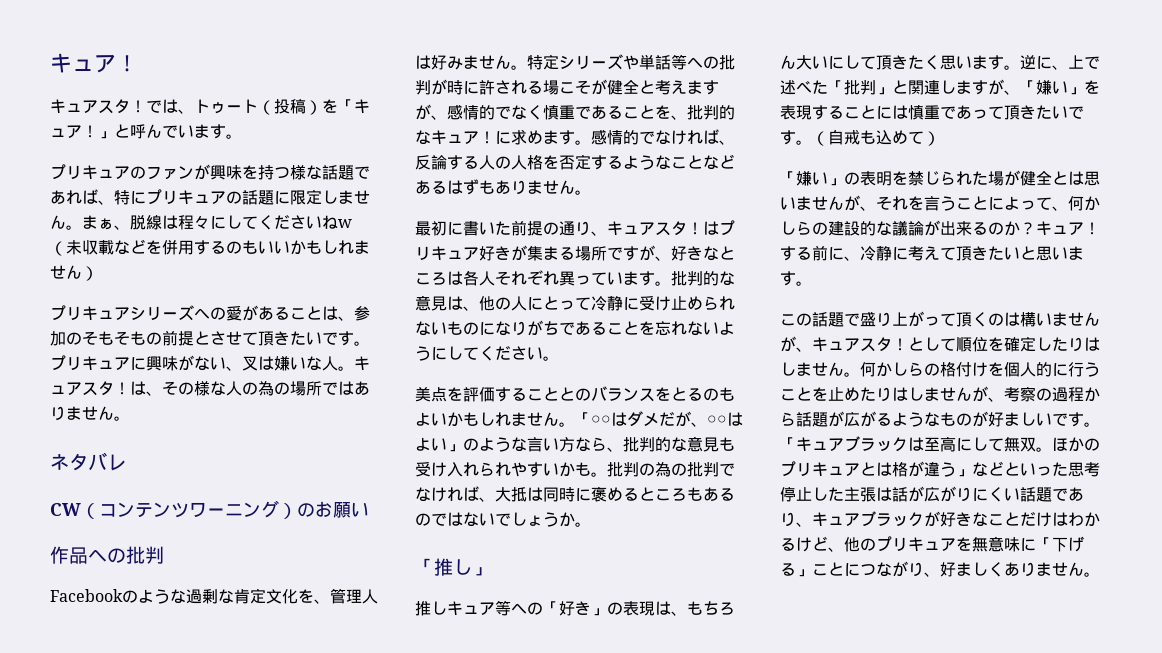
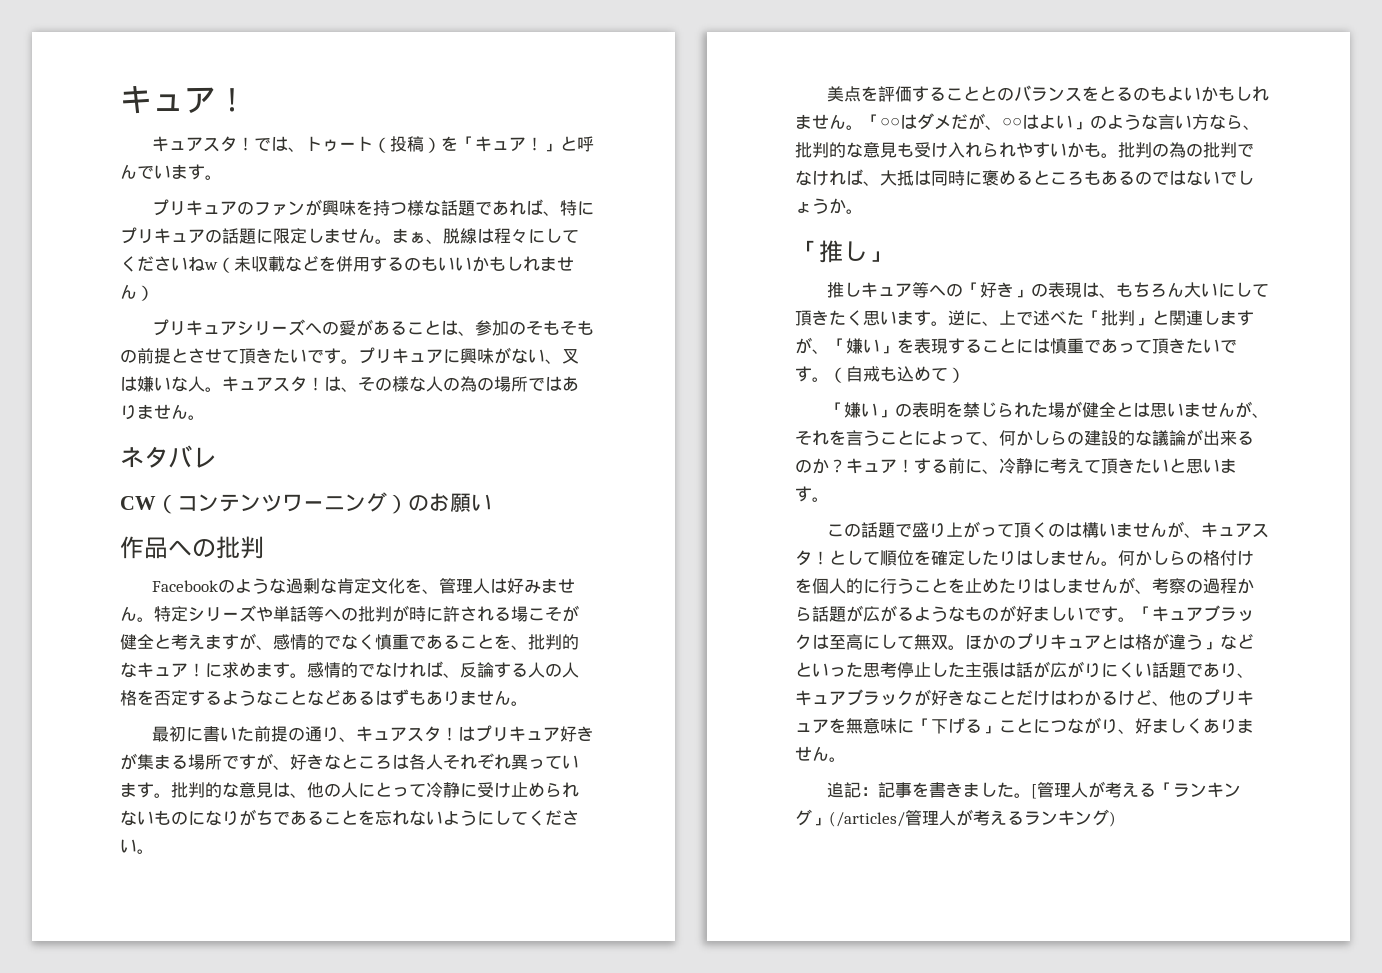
+ 追記：記事を書きました。[管理人が考える「ランキング」(/articles/管理人が考えるランキング)

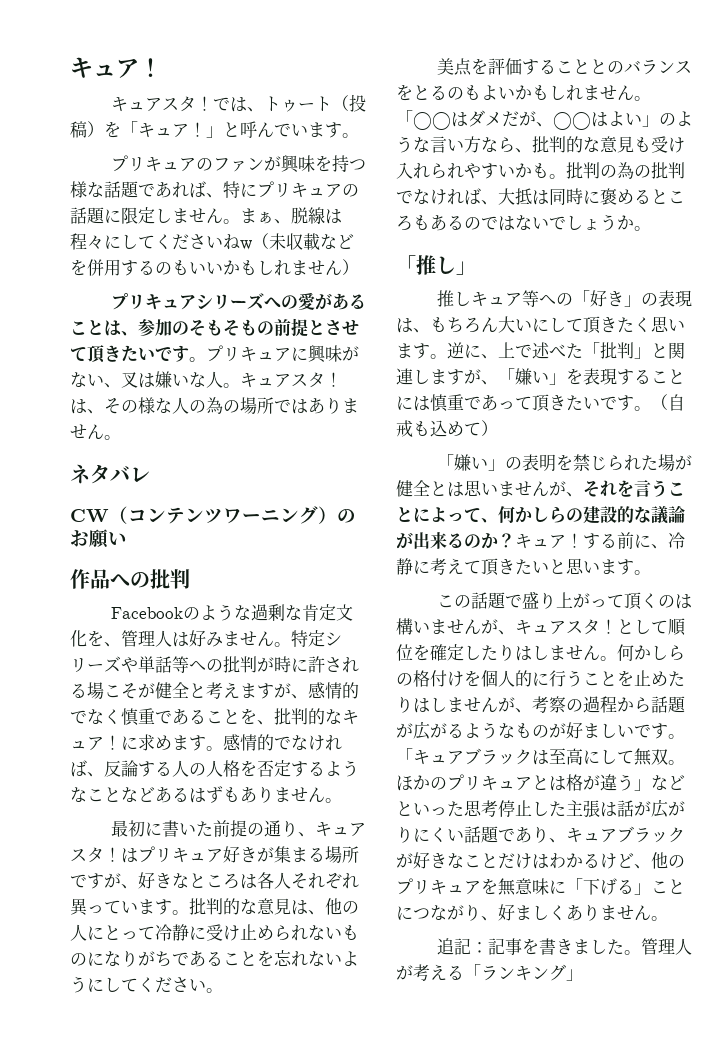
- [管理人が考える「ランキング」(/articles/管理人が考えるランキング)
+ 管理人が考える「ランキング」

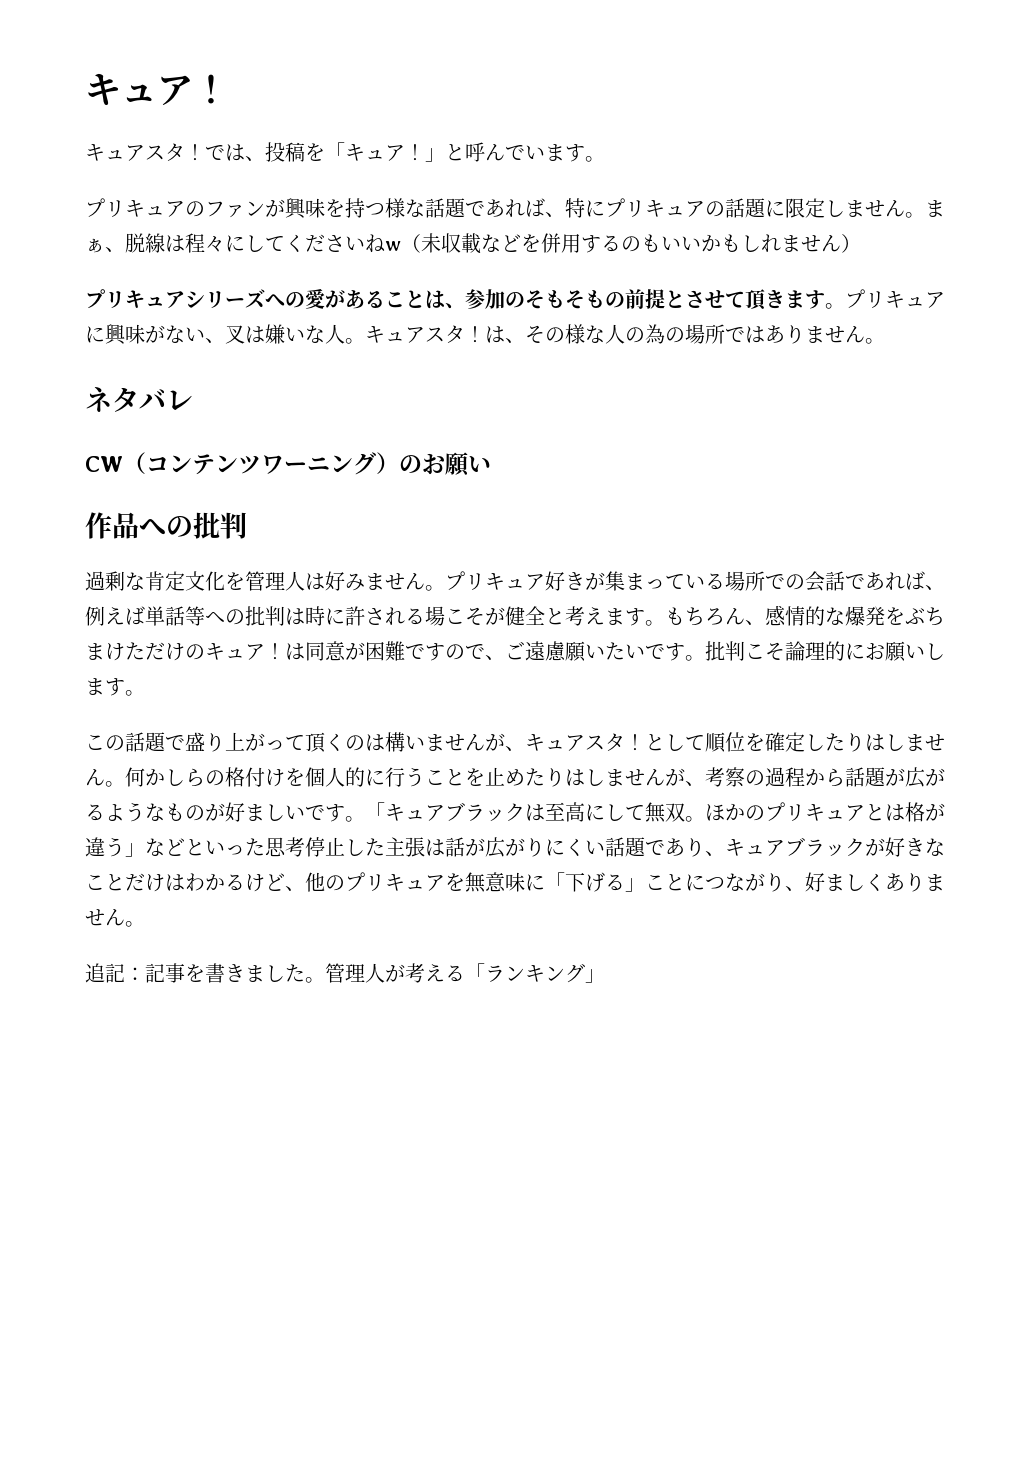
- では、トゥート（投稿）を「キュア！」と呼んでいます。
+ では、投稿を「キュア！」と呼んでいます。
- プリキュアシリーズへの愛があることは、参加のそもそもの前提とさせて頂きたいです。
+ プリキュアシリーズへの愛があることは、参加のそもそもの前提とさせて頂きます。
- Facebookのような過剰な肯定文化を、管理人は好みません。
+ 過剰な肯定文化を管理人は好みません。
- 特定シリーズや単話等への批判が時に許される場こそが健全と考えますが、感情的でなく慎重であることを、批判的なキュア！に求めます。感情的でなければ、反論する人の人格を否定するようなことなどあるはずもありません。
- 最初に書いた前提の通り、キュアスタ！はプリキュア好きが集まる場所ですが、好きなところは各人それぞれ異っています。批判的な意見は、他の人にとって冷静に受け止められないものになりがちであることを忘れないようにしてください。
- 美点を評価することとのバランスをとるのもよいかもしれません。「○○はダメだが、○○はよい」のような言い方なら、批判的な意見も受け入れられやすいかも。批判の為の批判でなければ、大抵は同時に褒めるところもあるのではないでしょうか。
- 「推し」
- 推しキュア等への「好き」の表現は、もちろん大いにして頂きたく思います。逆に、上で述べた「批判」と関連しますが、「嫌い」を表現することには慎重であって頂きたいです。（自戒も込めて）
- 「嫌い」の表明を禁じられた場が健全とは思いませんが、それを言うことによって、何かしらの建設的な議論が出来るのか？キュア！する前に、冷静に考えて頂きたいと思います。
+ プリキュア好きが集まっている場所での会話であれば、例えば単話等への批判は時に許される場こそが健全と考えます。もちろん、感情的な爆発をぶちまけただけのキュア！は同意が困難ですので、ご遠慮願いたいです。批判こそ論理的にお願いします。

